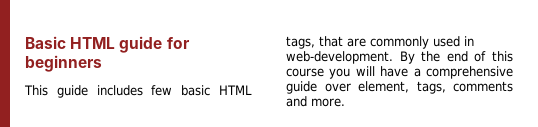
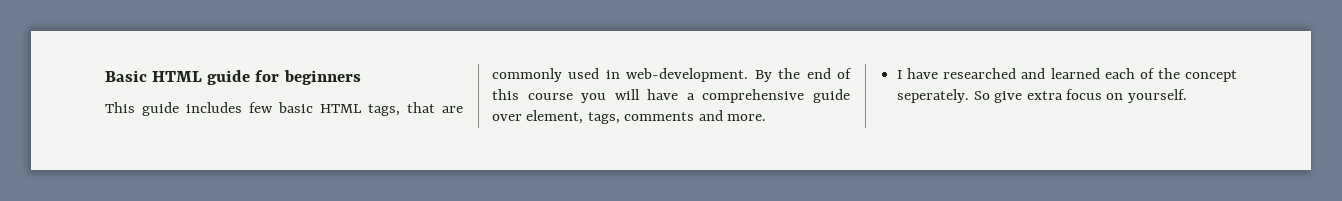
+ I have researched and learned each of the concept seperately. So give extra focus on yourself.

